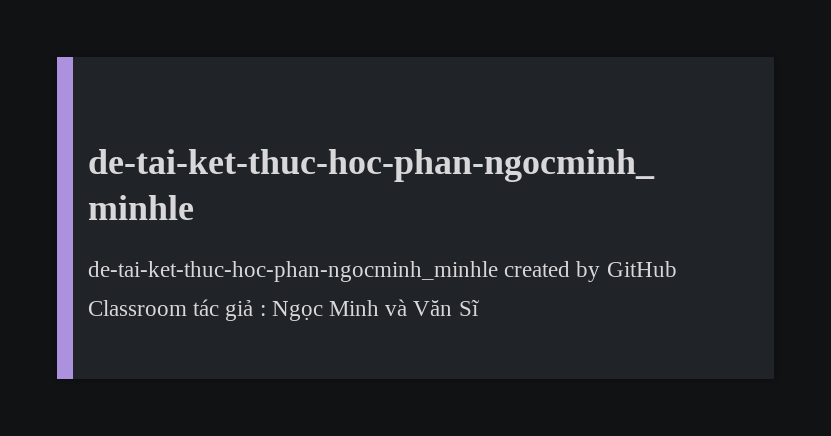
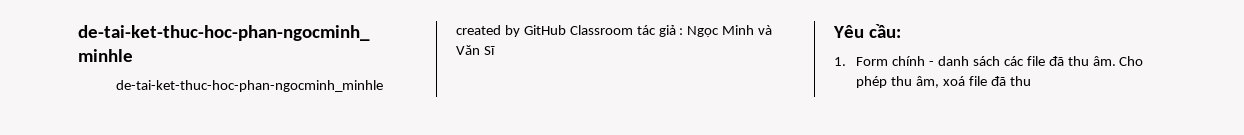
+ Yêu cầu:
+ 1. Form chính - danh sách các file đã thu âm. Cho phép thu âm, xoá file đã thu

